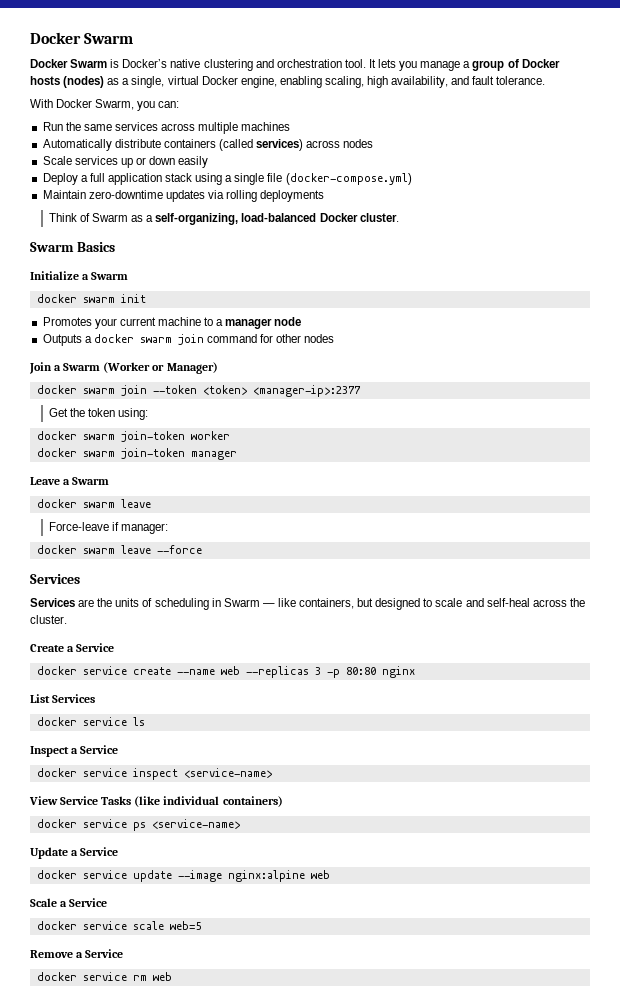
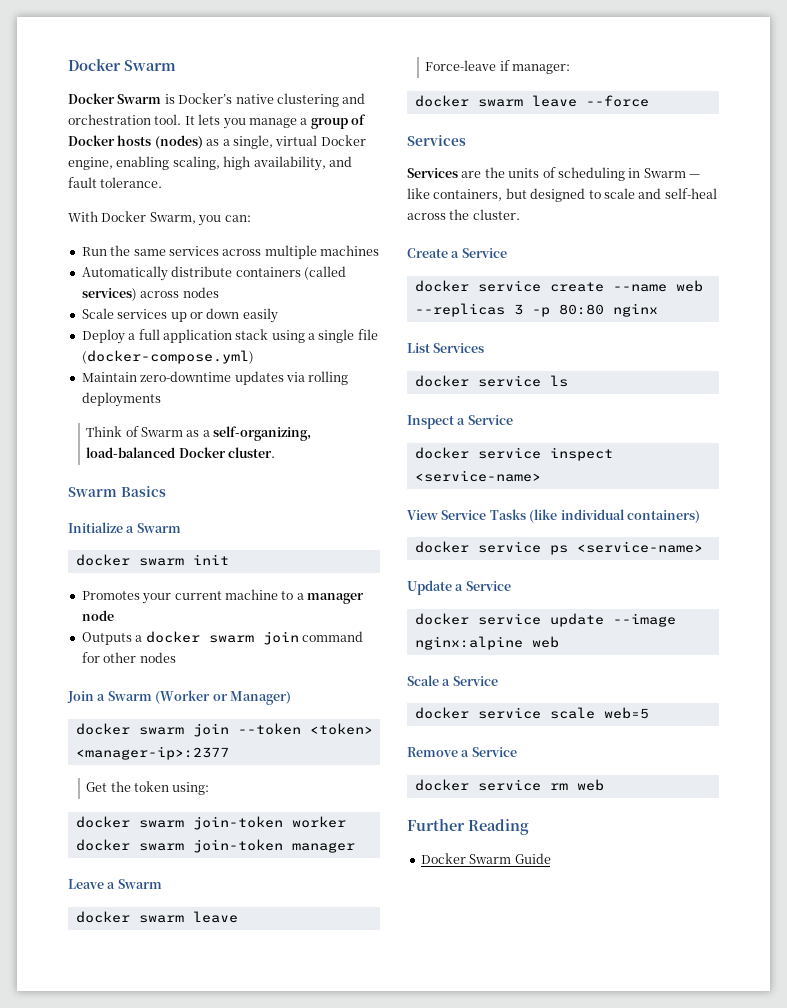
+ Further Reading
+ Docker Swarm Guide

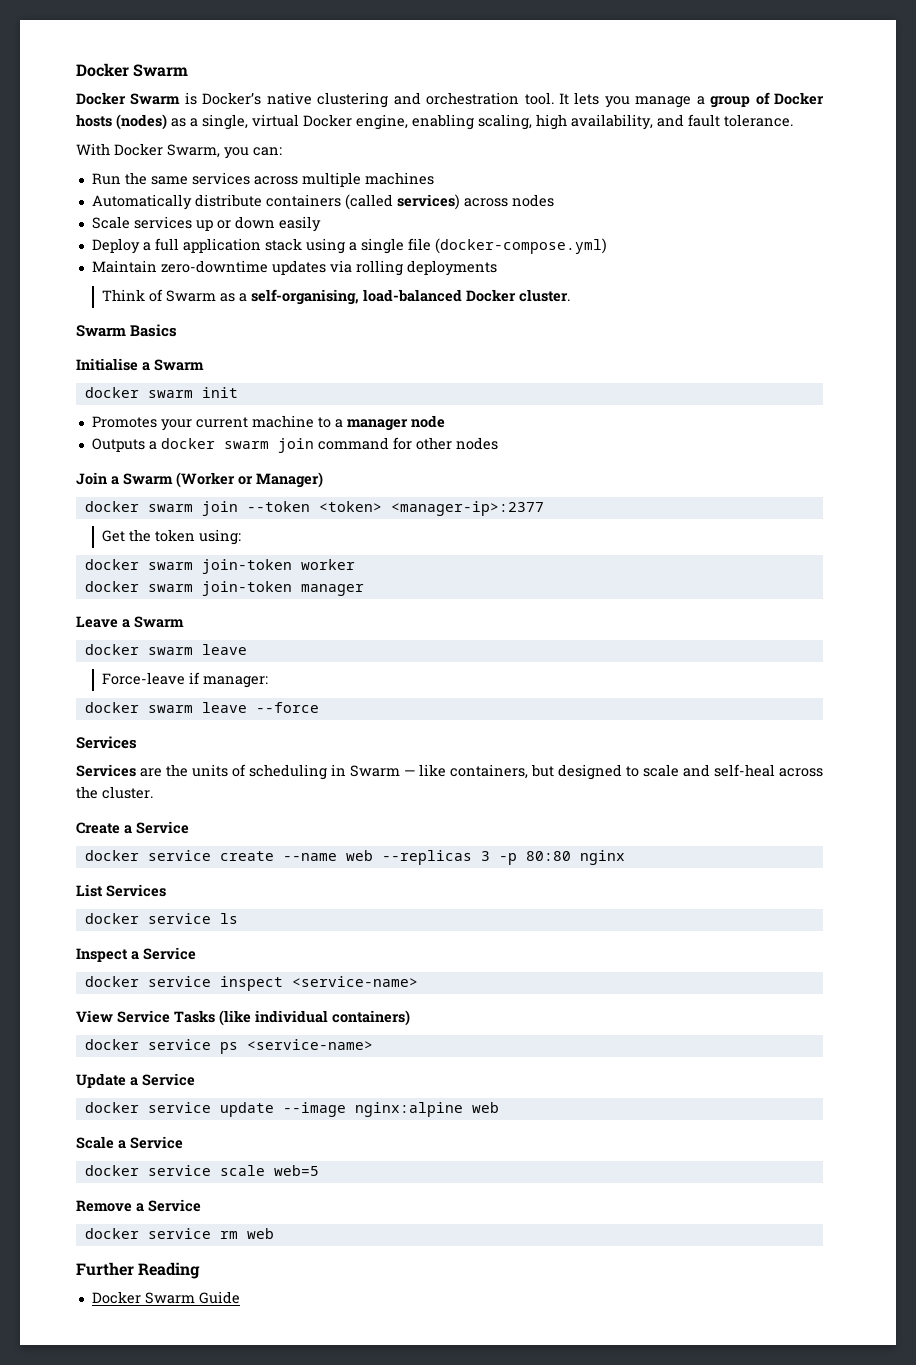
- Think of Swarm as a self-organizing, load-balanced Docker cluster.
+ Think of Swarm as a self-organising, load-balanced Docker cluster.
- Initialize a Swarm
+ Initialise a Swarm

